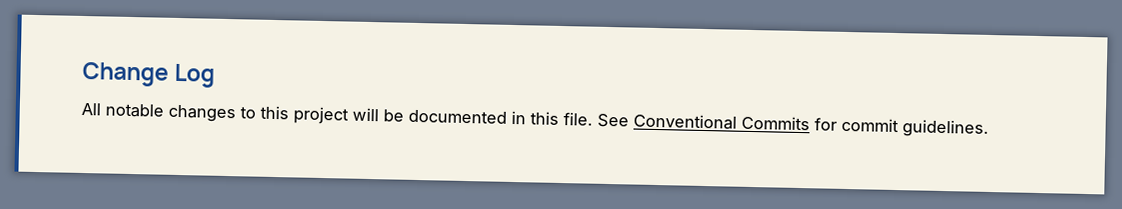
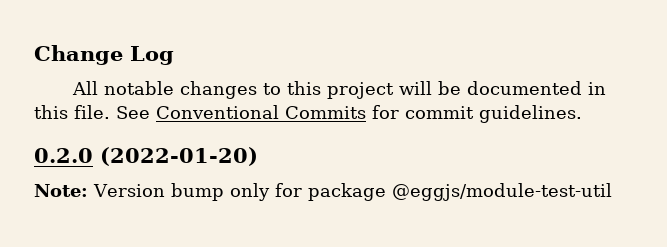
+ 0.2.0 (2022-01-20)
+ Note: Version bump only for package @eggjs/module-test-util

